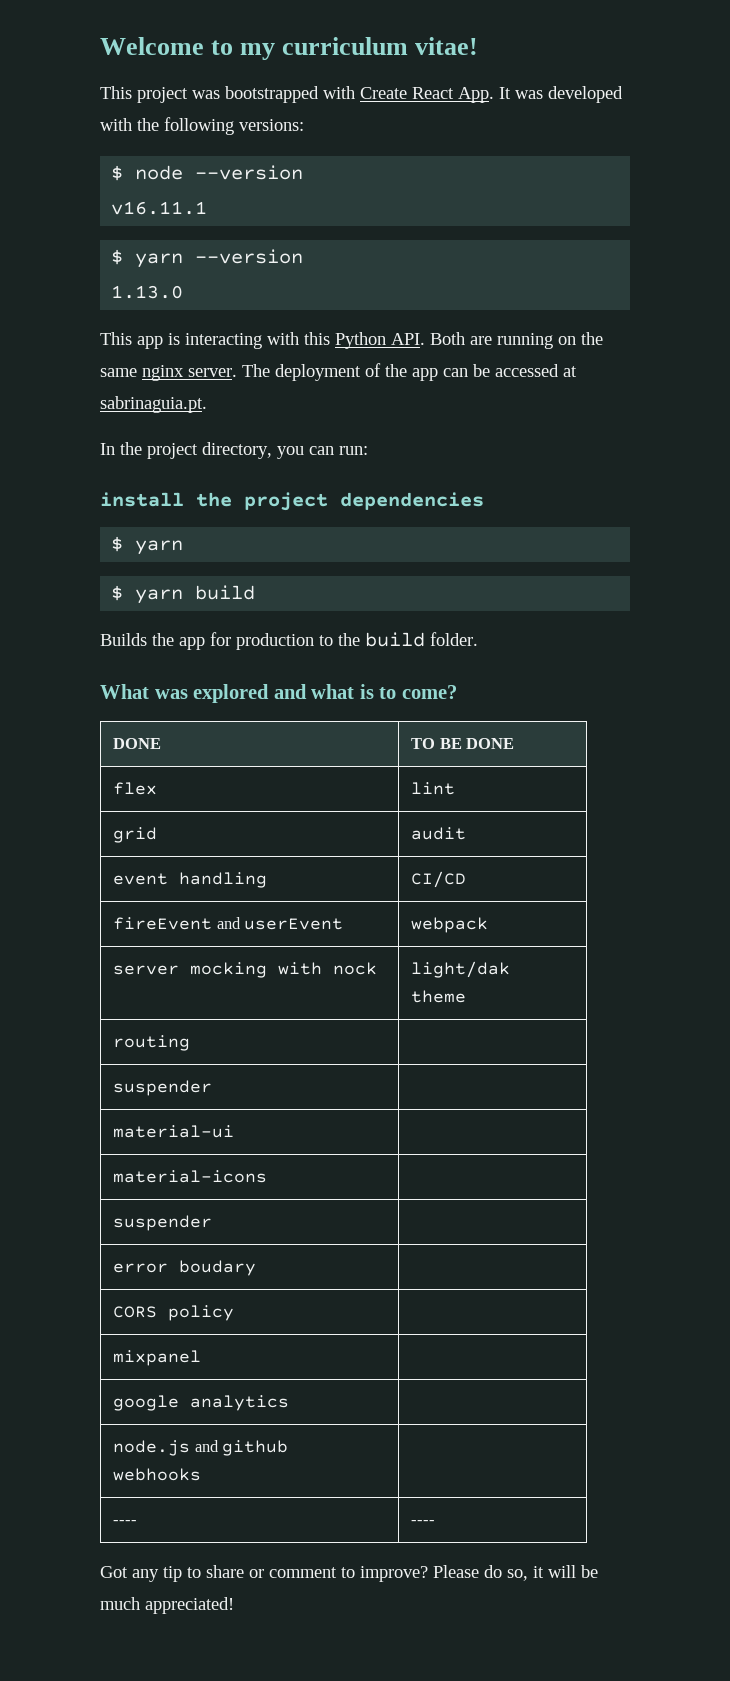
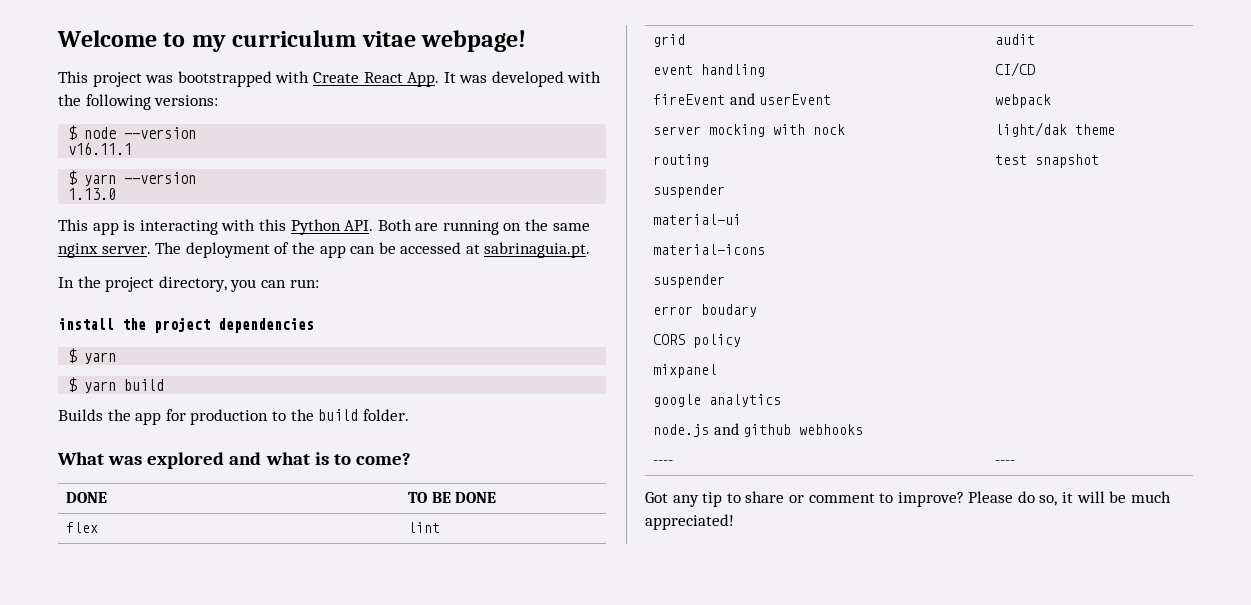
- Welcome to my curriculum vitae!
+ Welcome to my curriculum vitae webpage!
- routing |
+ routing | test snapshot

